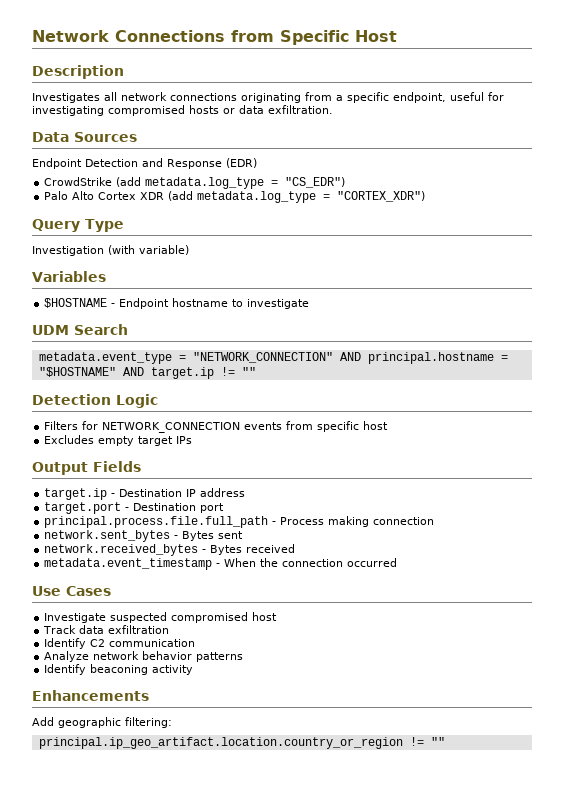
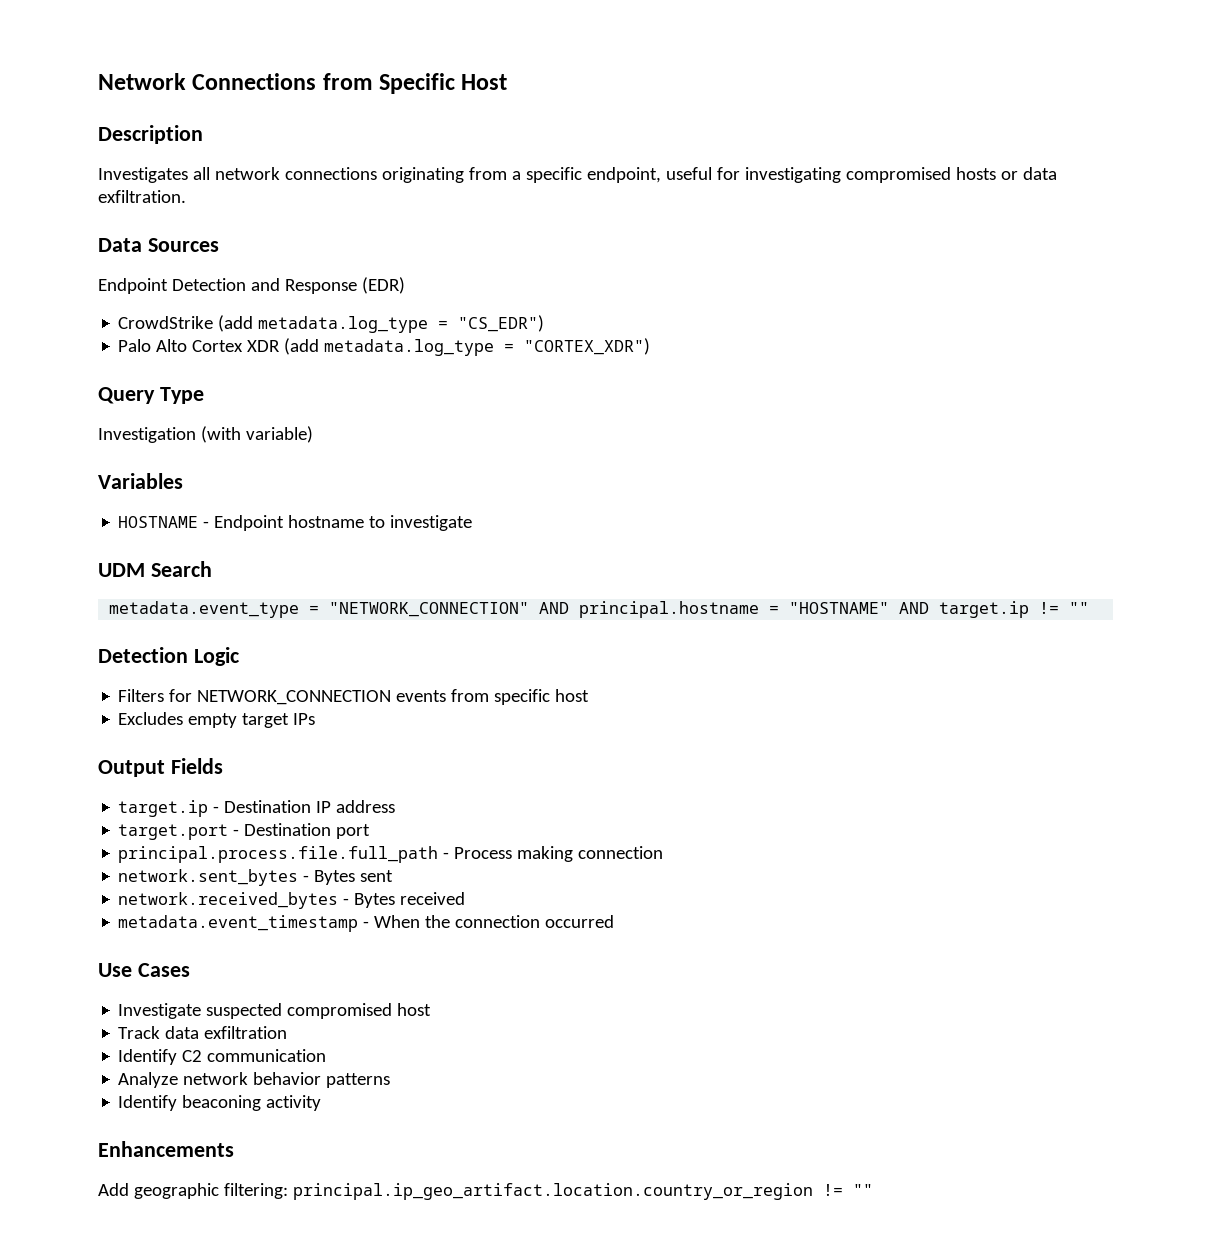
- $HOSTNAME - Endpoint hostname to investigate
+ HOSTNAME - Endpoint hostname to investigate
- metadata.event_type = "NETWORK_CONNECTION" AND principal.hostname = "$HOSTNAME" AND target.ip != ""
+ metadata.event_type = "NETWORK_CONNECTION" AND principal.hostname = "HOSTNAME" AND target.ip != ""
- Add geographic filtering:
- principal.ip_geo_artifact.location.country_or_region != ""
+ Add geographic filtering: principal.ip_geo_artifact.location.country_or_region != ""

